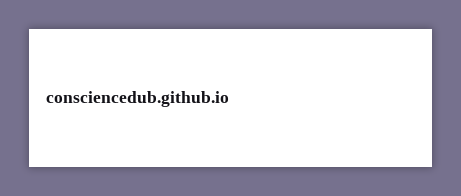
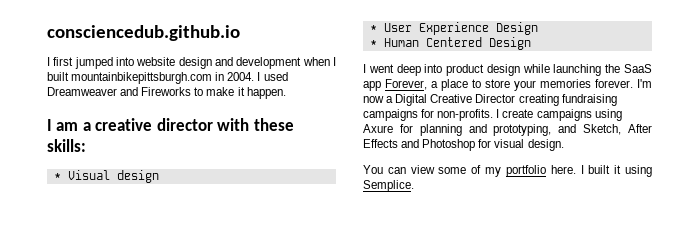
+ I first jumped into website design and development when I built mountainbikepittsburgh.com in 2004. I used Dreamweaver and Fireworks to make it happen.
+ I am a creative director with these skills:
+ * Visual design
+ * User Experience Design
+ * Human Centered Design
+ I went deep into product design while launching the SaaS app Forever, a place to store your memories forever. I'm now a Digital Creative Director creating fundraising campaigns for non-profits. I create campaigns using Axure for planning and prototyping, and Sketch, After Effects and Photoshop for visual design.
+ You can view some of my portfolio here. I built it using Semplice.

